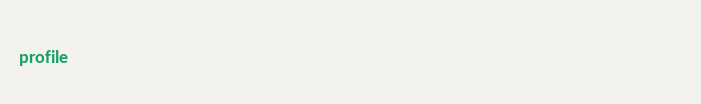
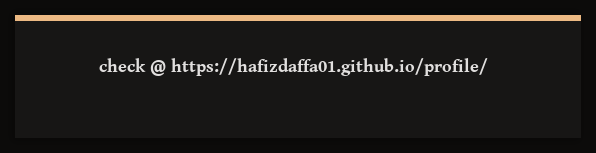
- profile
+ check @ https://hafizdaffa01.github.io/profile/

